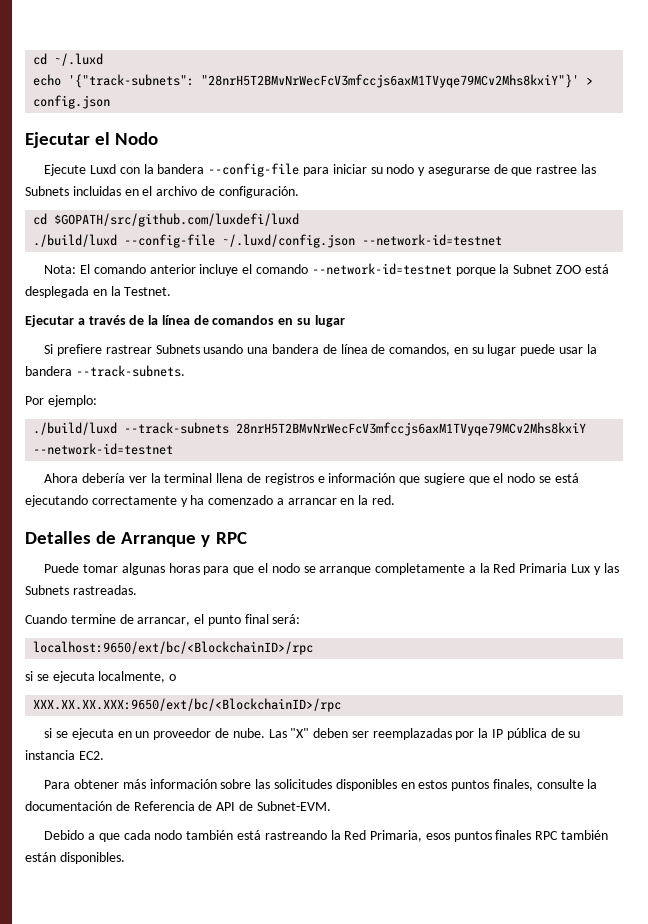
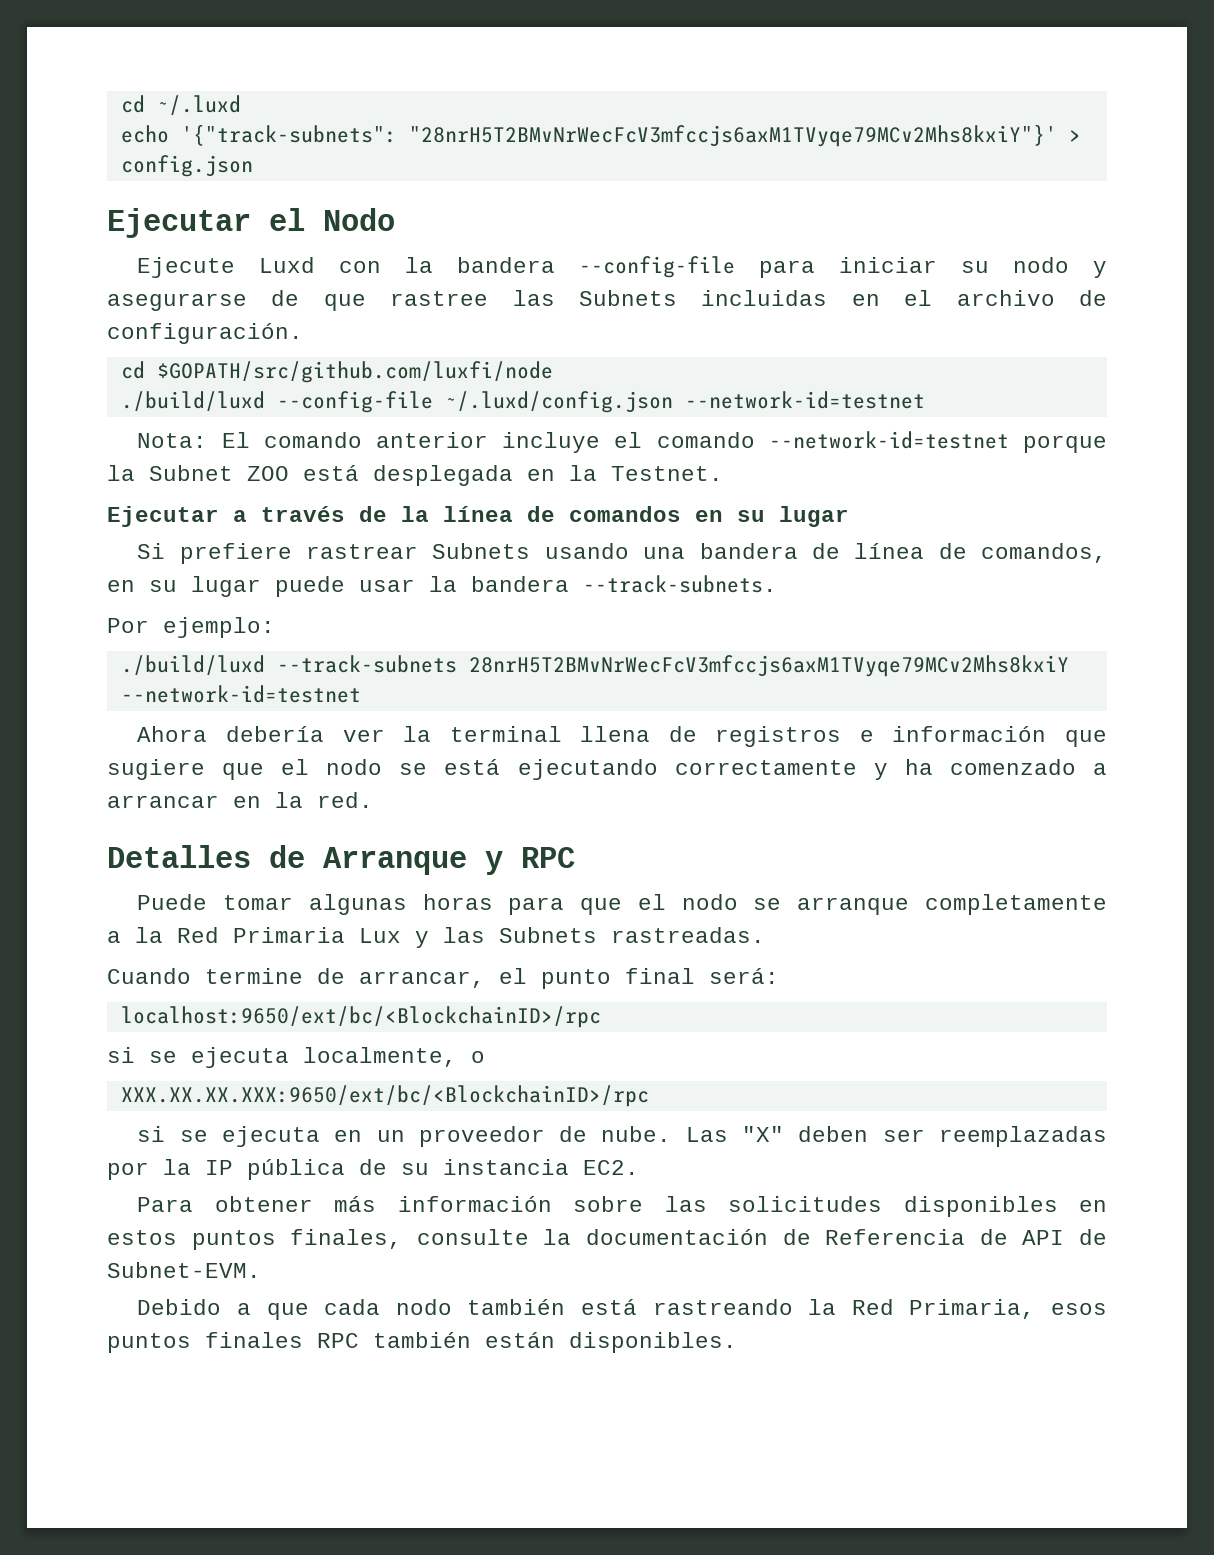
- cd $GOPATH/src/github.com/luxdefi/luxd
+ cd $GOPATH/src/github.com/luxfi/node

